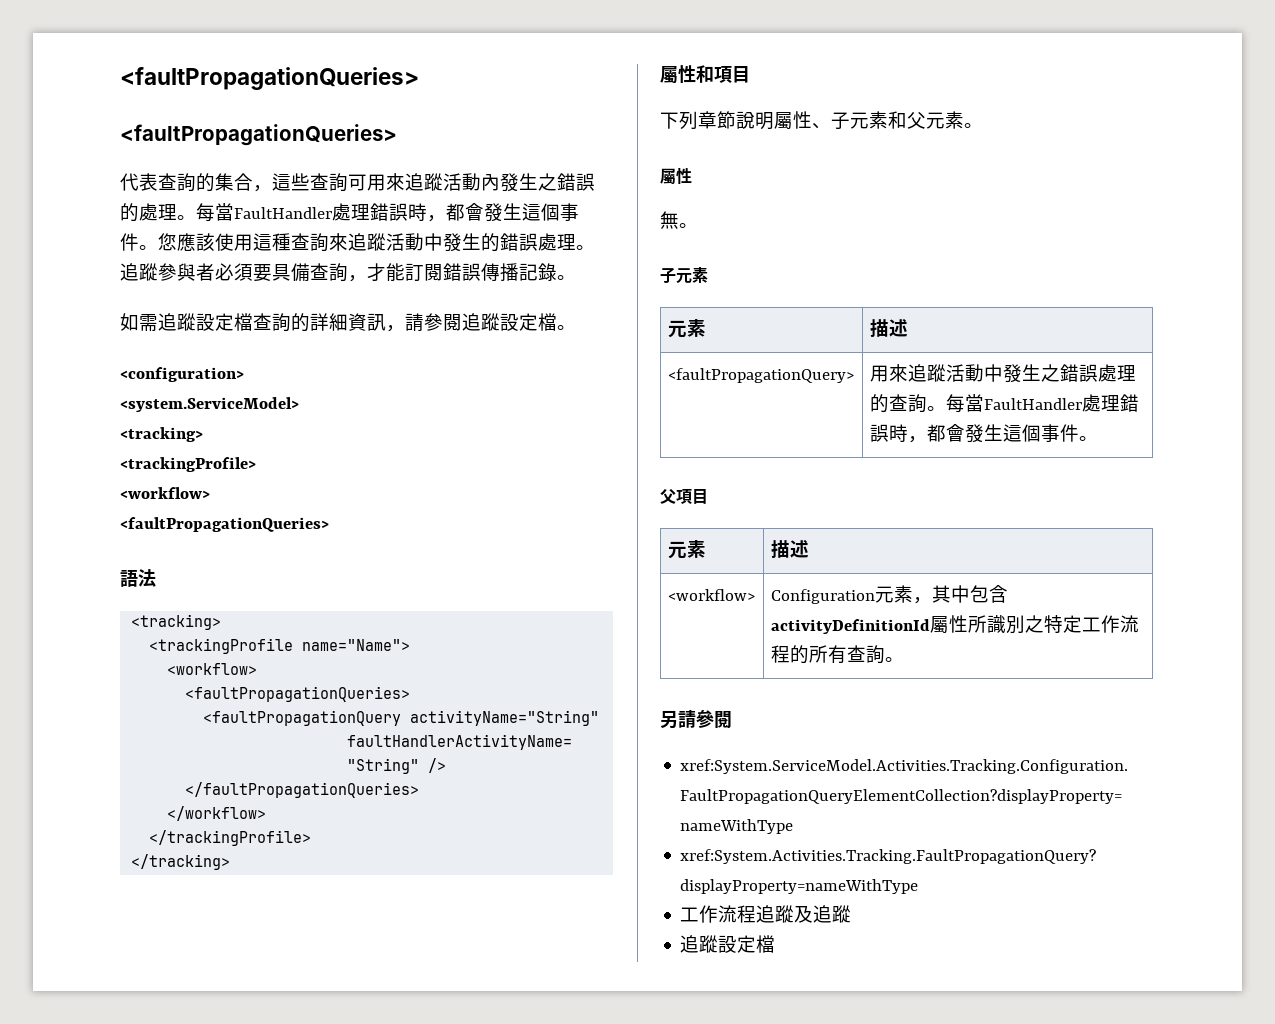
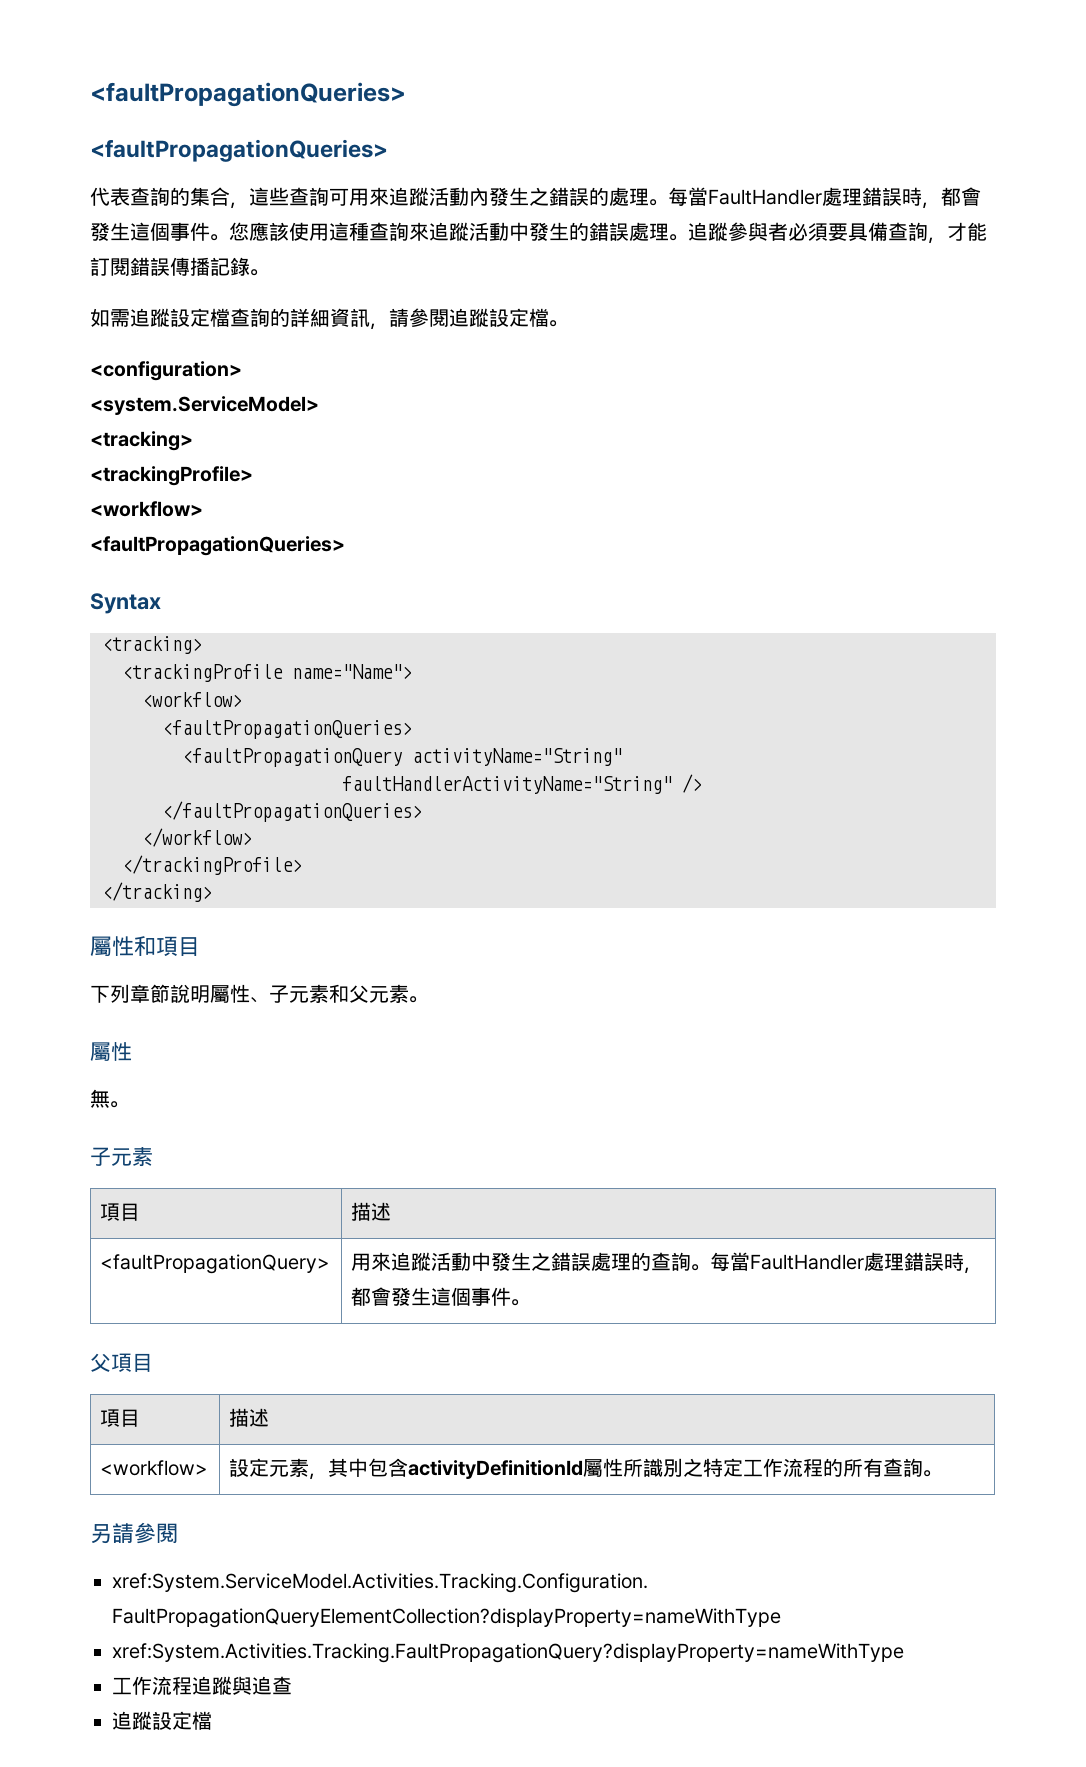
- 語法
+ Syntax
  無。
  子元素
- 元素 | 描述
+ 項目 | 描述
  父項目
- 元素 | 描述
+ 項目 | 描述
- <workflow> | Configuration元素，其中包含activityDefinitionId屬性所識別之特定工作流程的所有查詢。
+ <workflow> | 設定元素，其中包含activityDefinitionId屬性所識別之特定工作流程的所有查詢。
- 工作流程追蹤及追蹤
+ 工作流程追蹤與追查

